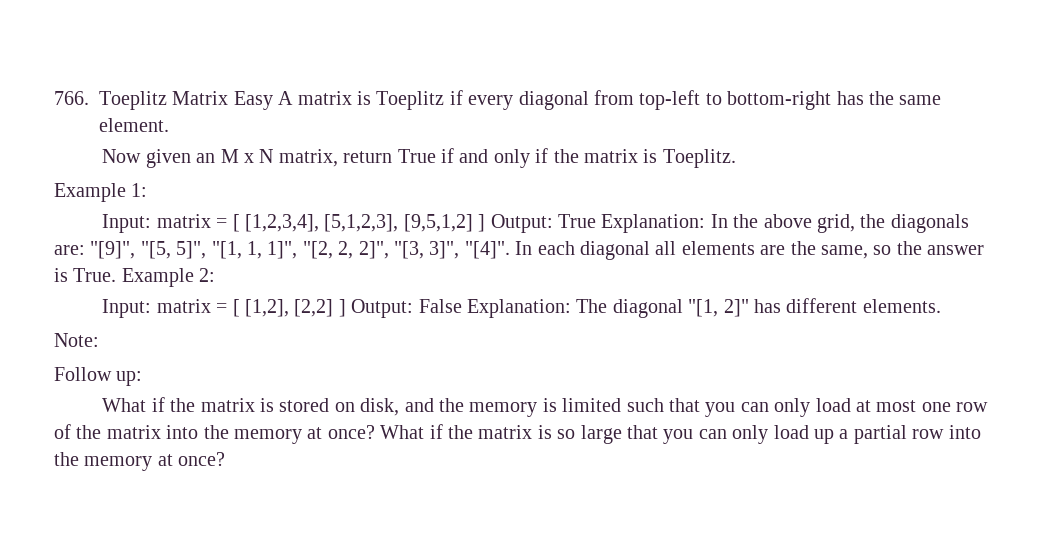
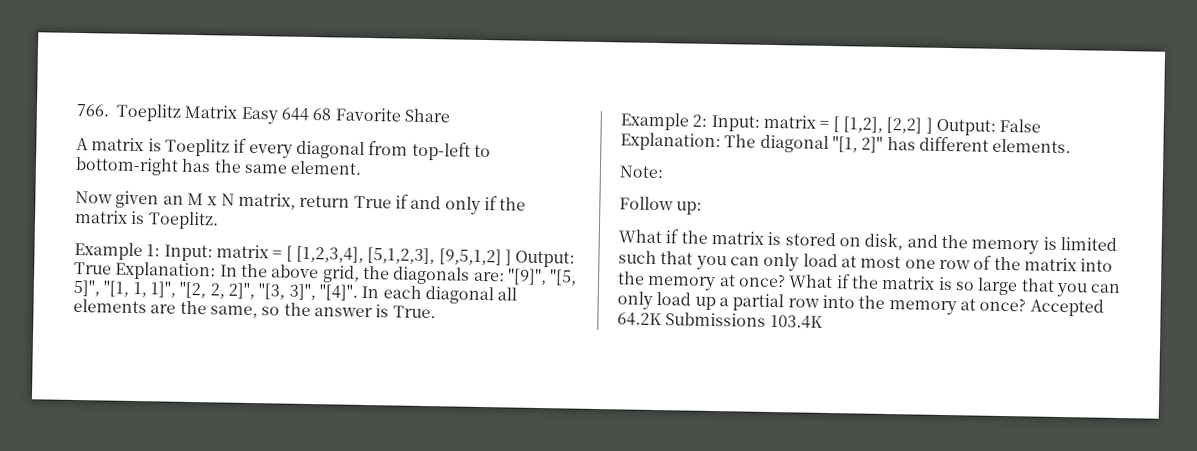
- 766. Toeplitz Matrix Easy A matrix is Toeplitz if every diagonal from top-left to bottom-right has the same element.
+ 766. Toeplitz Matrix Easy 644 68 Favorite Share
+ A matrix is Toeplitz if every diagonal from top-left to bottom-right has the same element.
- Example 1:
- Input: matrix = [ [1,2,3,4], [5,1,2,3], [9,5,1,2] ] Output: True Explanation: In the above grid, the diagonals are: "[9]", "[5, 5]", "[1, 1, 1]", "[2, 2, 2]", "[3, 3]", "[4]".
+ Example 1: Input: matrix = [ [1,2,3,4], [5,1,2,3], [9,5,1,2] ] Output: True Explanation: In the above grid, the diagonals are: "[9]", "[5, 5]", "[1, 1, 1]", "[2, 2, 2]", "[3, 3]", "[4]".
- In each diagonal all elements are the same, so the answer is True. Example 2:
- Input: matrix = [ [1,2], [2,2] ] Output: False Explanation: The diagonal "[1, 2]" has different elements.
+ In each diagonal all elements are the same, so the answer is True.
+ Example 2: Input: matrix = [ [1,2], [2,2] ] Output: False Explanation: The diagonal "[1, 2]" has different elements.
+ Accepted 64.2K Submissions 103.4K

